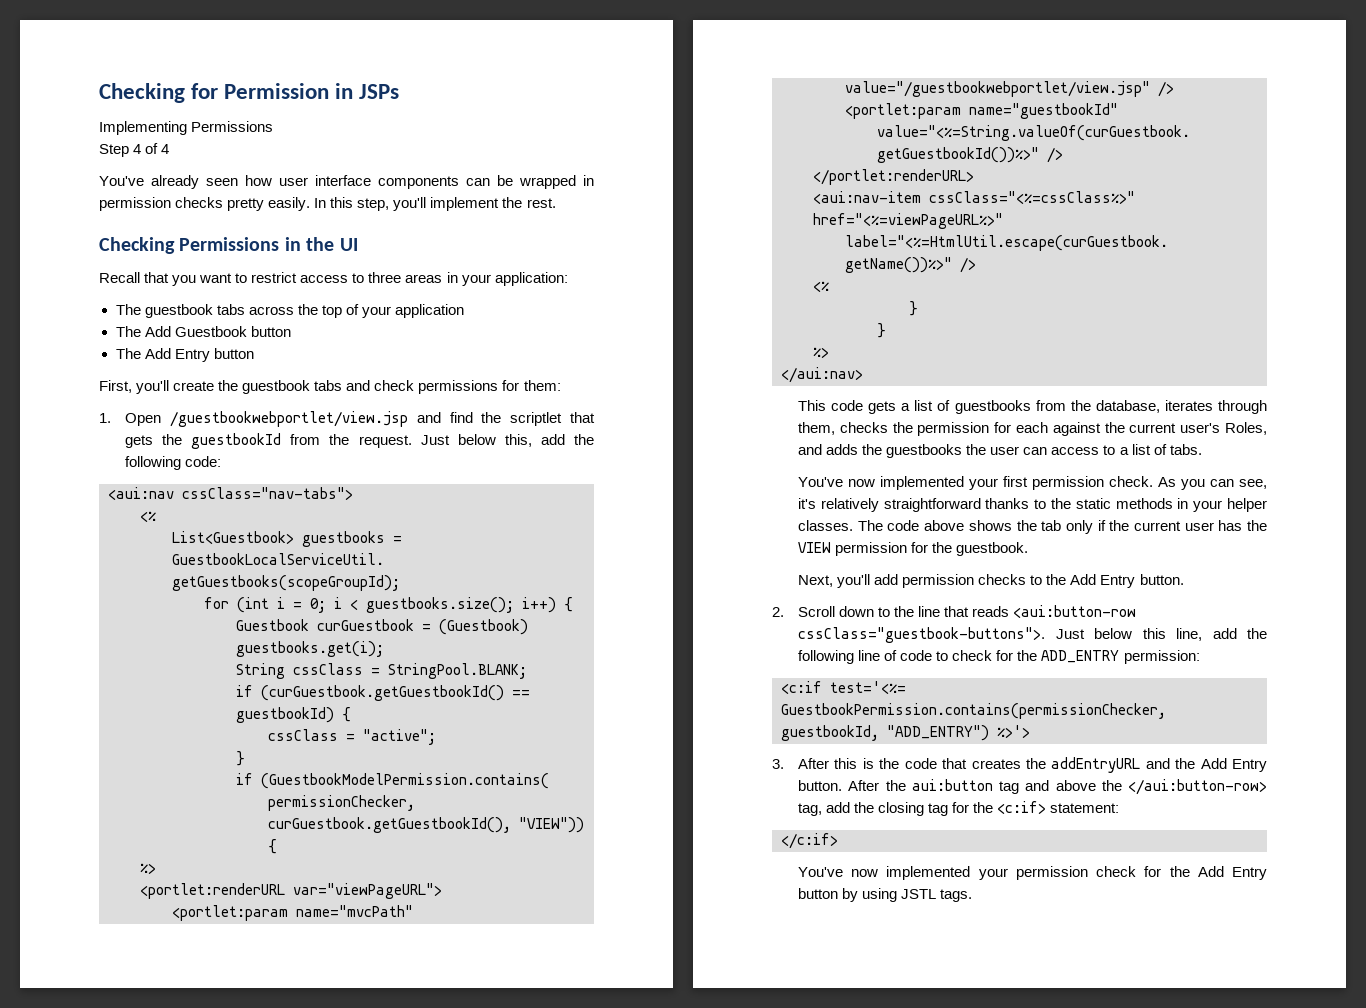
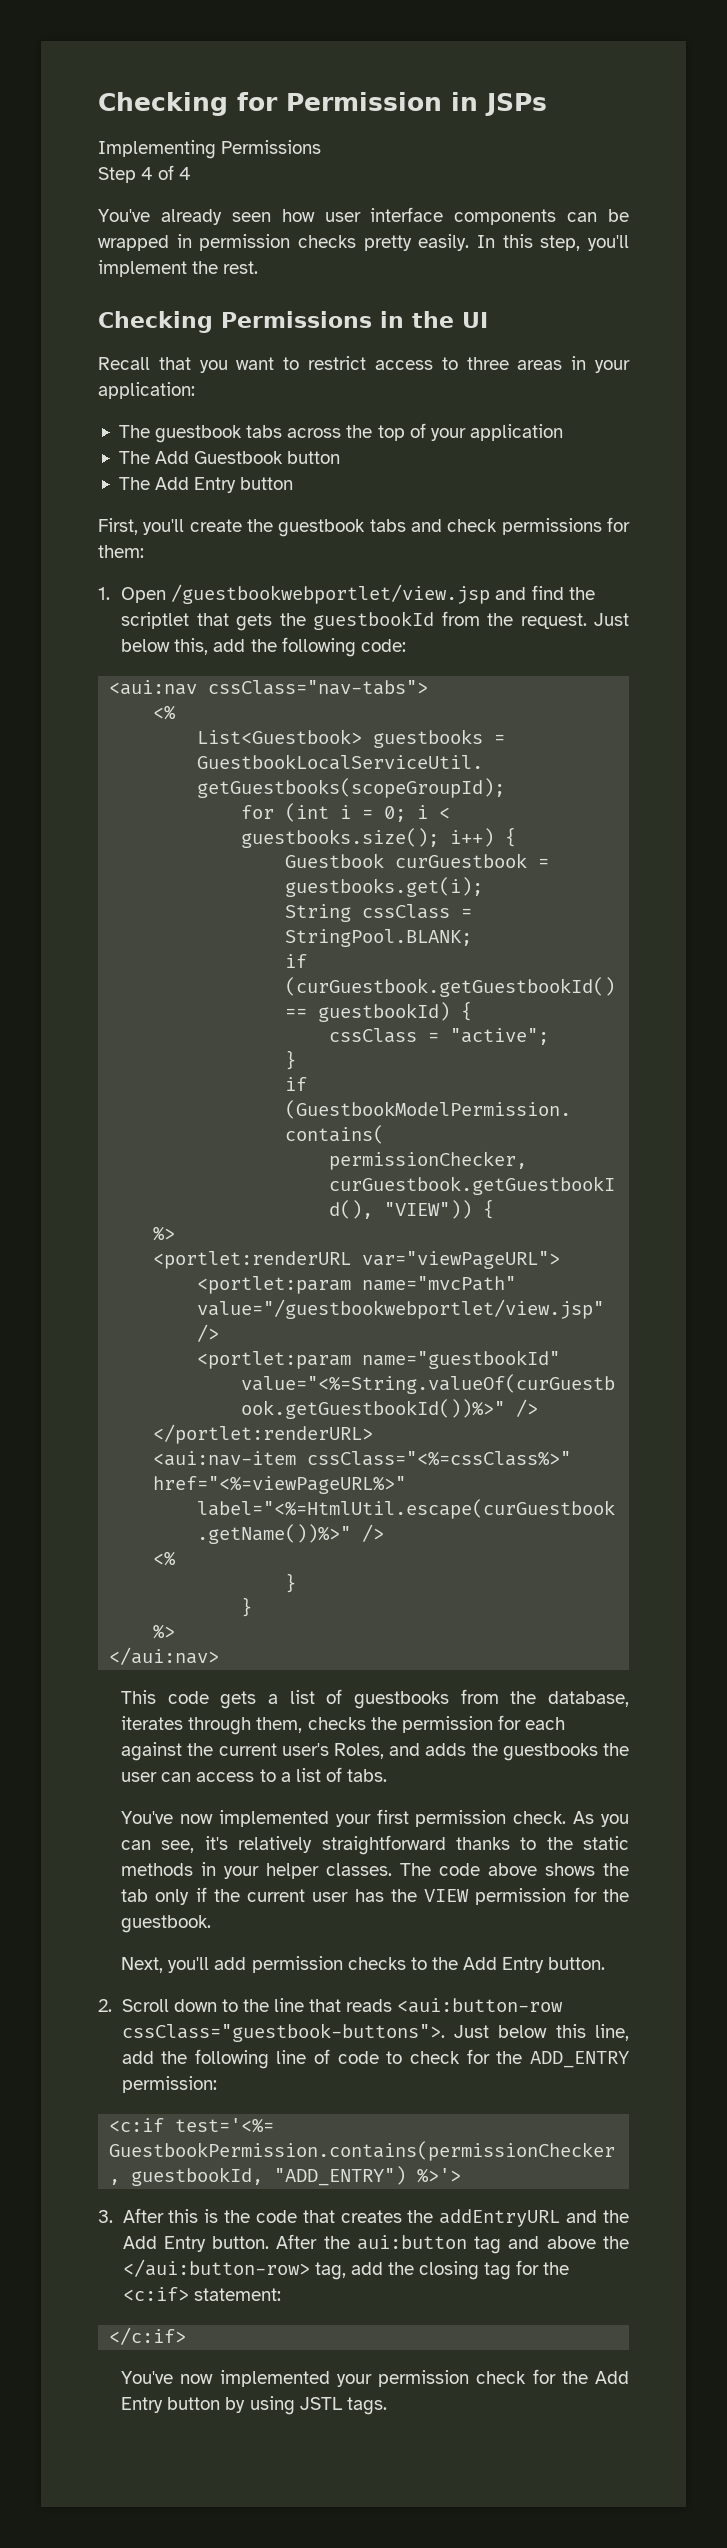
- Guestbook curGuestbook = (Guestbook) guestbooks.get(i);
+ Guestbook curGuestbook = guestbooks.get(i);

